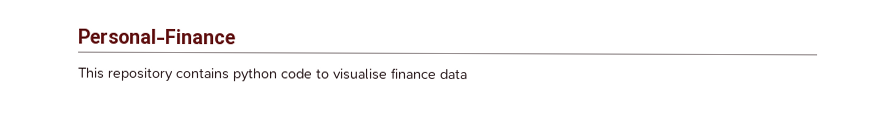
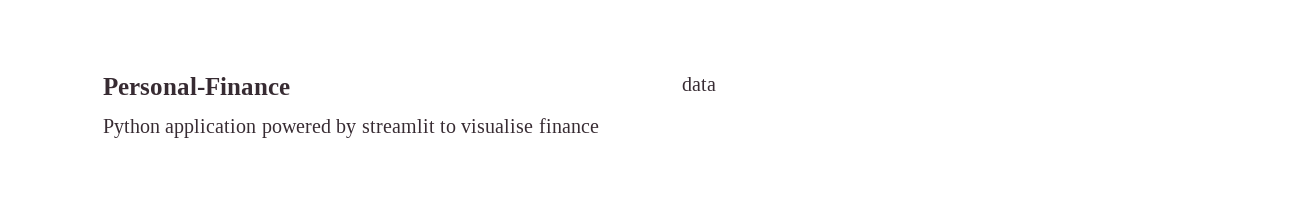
- This repository contains python code to visualise finance data
+ Python application powered by streamlit to visualise finance data

